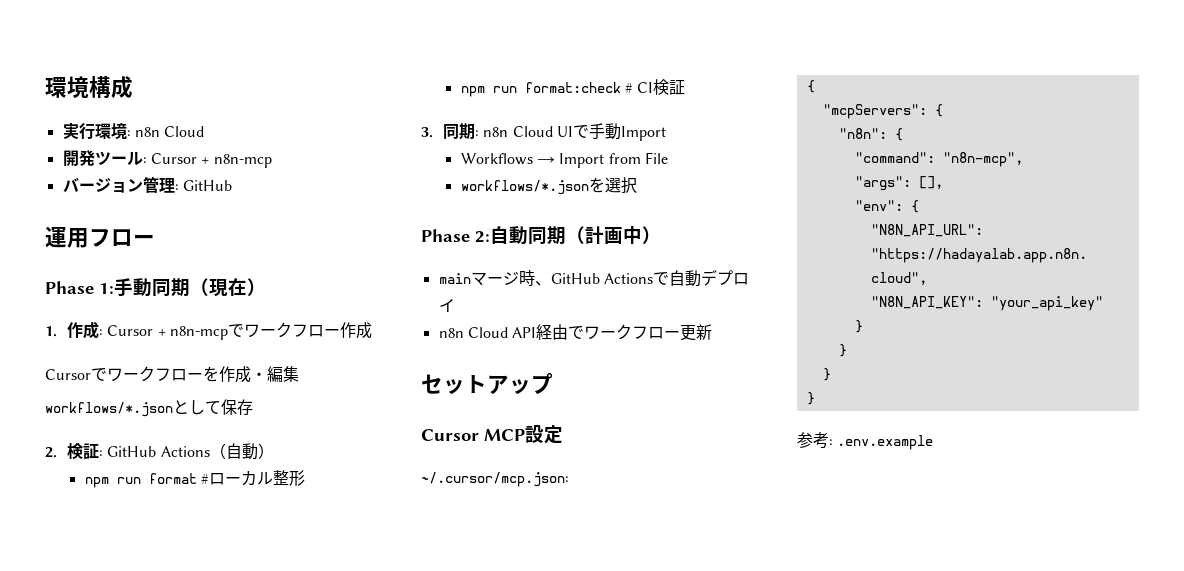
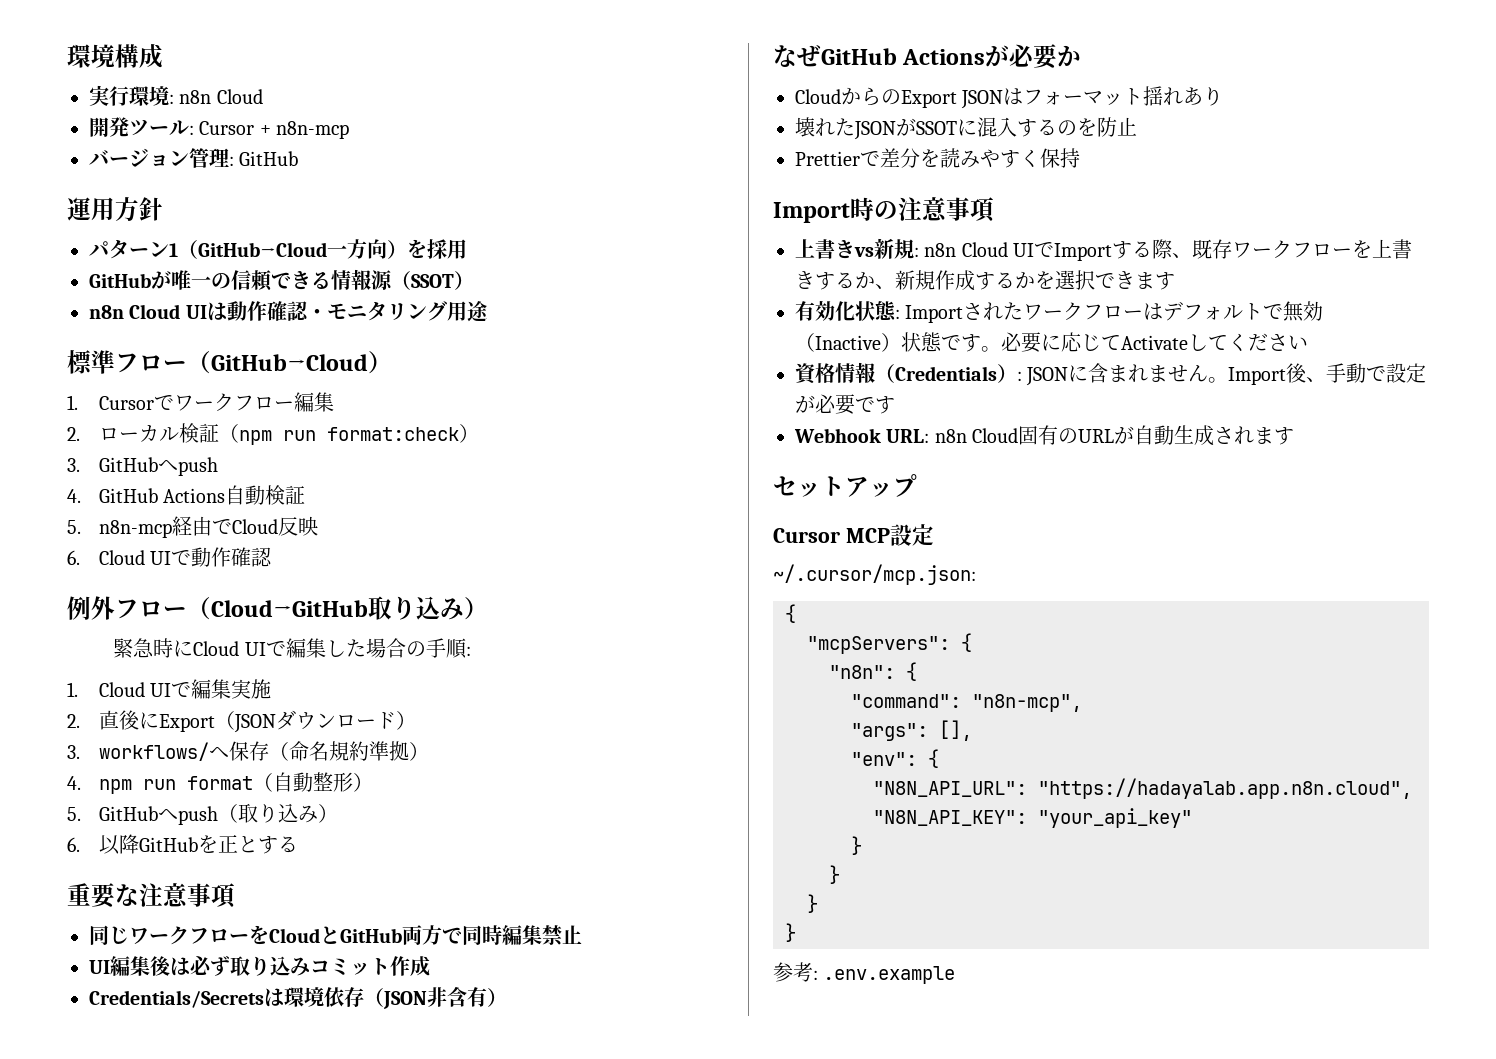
- 運用フロー
- Phase 1:手動同期（現在）
- 1.作成: Cursor + n8n-mcpでワークフロー作成
- Cursorでワークフローを作成・編集
+ 運用方針
+ パターン1（GitHub→Cloud一方向）を採用
+ GitHubが唯一の信頼できる情報源（SSOT）
+ n8n Cloud UIは動作確認・モニタリング用途
+ 標準フロー（GitHub→Cloud）
+ 1. Cursorでワークフロー編集
- workflows/*.jsonとして保存
- 2.検証: GitHub Actions（自動）
- npm run format #ローカル整形
- npm run format:check # CI検証
- 3.同期: n8n Cloud UIで手動Import
- Workflows → Import from File
- workflows/*.jsonを選択
- Phase 2:自動同期（計画中）
- mainマージ時、GitHub Actionsで自動デプロイ
- n8n Cloud API経由でワークフロー更新
+ 2.ローカル検証（npm run format:check）
+ 3. GitHubへpush
+ 4. GitHub Actions自動検証
+ 5. n8n-mcp経由でCloud反映
+ 6. Cloud UIで動作確認
+ 例外フロー（Cloud→GitHub取り込み）
+ 緊急時にCloud UIで編集した場合の手順:
+ 1. Cloud UIで編集実施
+ 2.直後にExport（JSONダウンロード）
+ 3. workflows/へ保存（命名規約準拠）
+ 4. npm run format（自動整形）
+ 5. GitHubへpush（取り込み）
+ 6.以降GitHubを正とする
+ 重要な注意事項
+ 同じワークフローをCloudとGitHub両方で同時編集禁止
+ UI編集後は必ず取り込みコミット作成
+ Credentials/Secretsは環境依存（JSON非含有）
+ なぜGitHub Actionsが必要か
+ CloudからのExport JSONはフォーマット揺れあり
+ 壊れたJSONがSSOTに混入するのを防止
+ Prettierで差分を読みやすく保持
+ Import時の注意事項
+ 上書きvs新規: n8n Cloud UIでImportする際、既存ワークフローを上書きするか、新規作成するかを選択できます
+ 有効化状態: Importされたワークフローはデフォルトで無効（Inactive）状態です。必要に応じてActivateしてください
+ 資格情報（Credentials）: JSONに含まれません。Import後、手動で設定が必要です
+ Webhook URL: n8n Cloud固有のURLが自動生成されます

